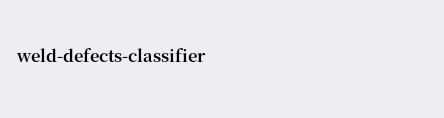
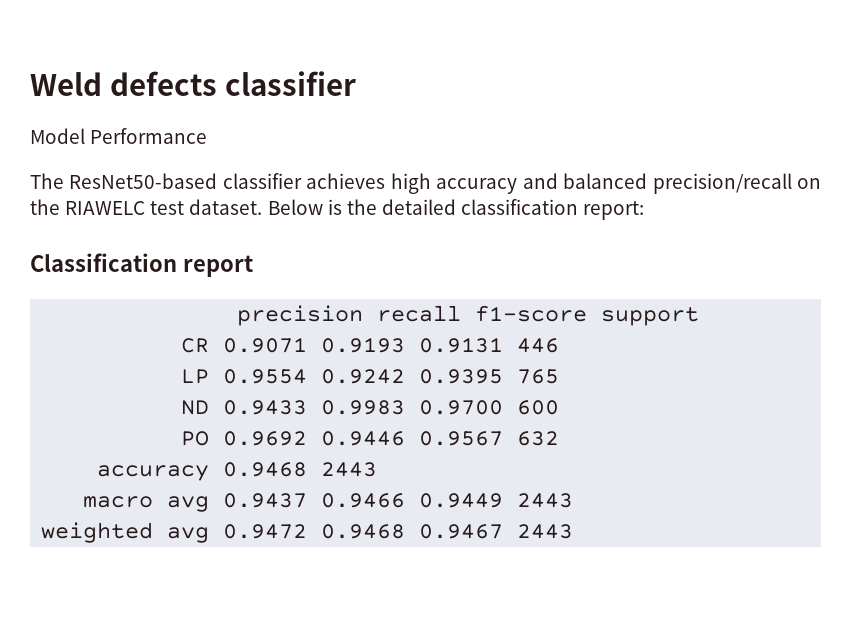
- weld-defects-classifier
+ Weld defects classifier
+ Model Performance
+ The ResNet50-based classifier achieves high accuracy and balanced precision/recall on the RIAWELC test dataset. Below is the detailed classification report:
+ Classification report
+ precision recall f1-score support
+ CR 0.9071 0.9193 0.9131 446
+ LP 0.9554 0.9242 0.9395 765
+ ND 0.9433 0.9983 0.9700 600
+ PO 0.9692 0.9446 0.9567 632
+ accuracy 0.9468 2443
+ macro avg 0.9437 0.9466 0.9449 2443
+ weighted avg 0.9472 0.9468 0.9467 2443

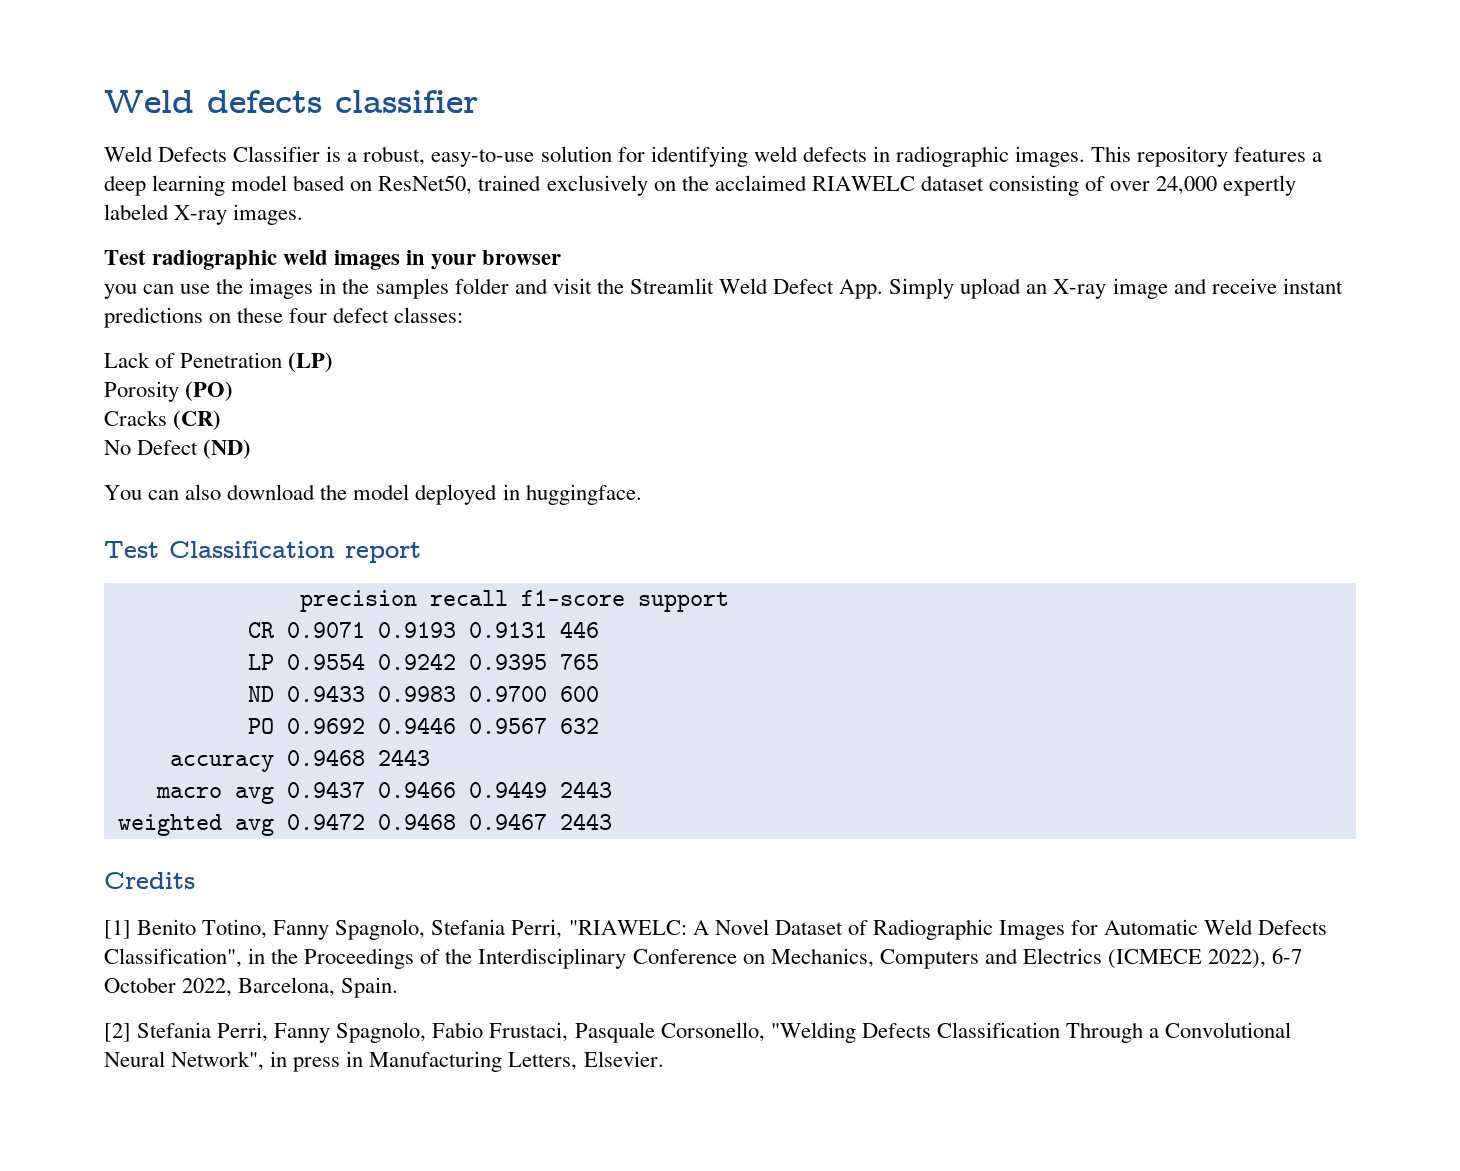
- Model Performance
- The ResNet50-based classifier achieves high accuracy and balanced precision/recall on the RIAWELC test dataset. Below is the detailed classification report:
- Classification report
+ Weld Defects Classifier is a robust, easy-to-use solution for identifying weld defects in radiographic images. This repository features a deep learning model based on ResNet50, trained exclusively on the acclaimed RIAWELC dataset consisting of over 24,000 expertly labeled X-ray images.
+ Test radiographic weld images in your browser
+ you can use the images in the samples folder and visit the Streamlit Weld Defect App. Simply upload an X-ray image and receive instant predictions on these four defect classes:
+ Lack of Penetration (LP)
+ Porosity (PO)
+ Cracks (CR)
+ No Defect (ND)
+ You can also download the model deployed in huggingface.
+ Test Classification report
+ Credits
+ [1] Benito Totino, Fanny Spagnolo, Stefania Perri, "RIAWELC: A Novel Dataset of Radiographic Images for Automatic Weld Defects Classification", in the Proceedings of the Interdisciplinary Conference on Mechanics, Computers and Electrics (ICMECE 2022), 6-7 October 2022, Barcelona, Spain.
+ [2] Stefania Perri, Fanny Spagnolo, Fabio Frustaci, Pasquale Corsonello, "Welding Defects Classification Through a Convolutional Neural Network", in press in Manufacturing Letters, Elsevier.

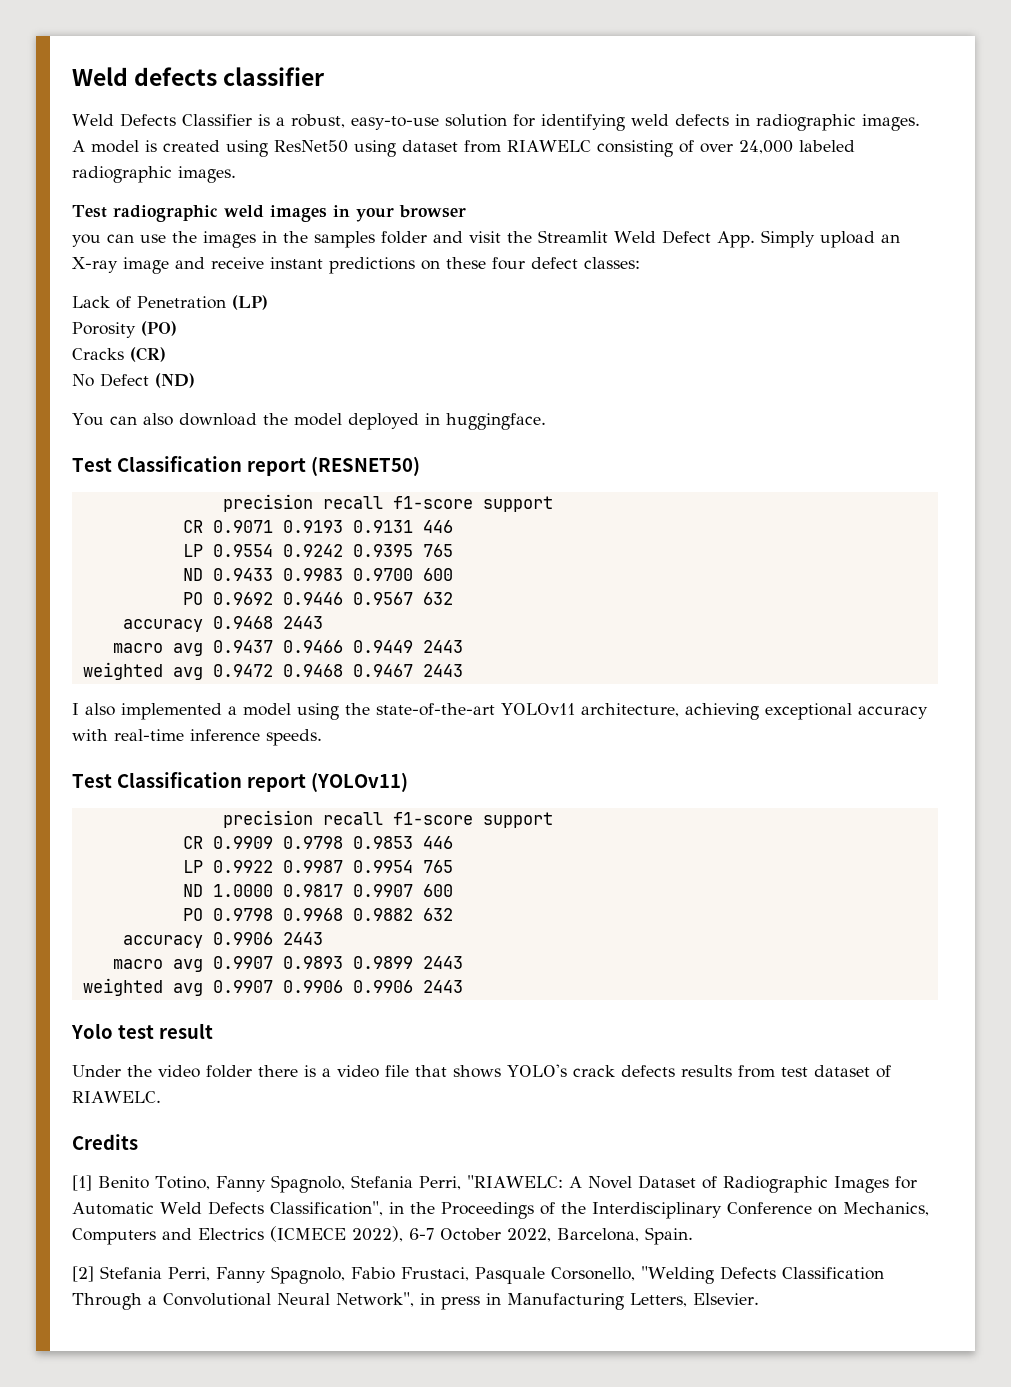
- This repository features a deep learning model based on ResNet50, trained exclusively on the acclaimed RIAWELC dataset consisting of over 24,000 expertly labeled X-ray images.
+ A model is created using ResNet50 using dataset from RIAWELC consisting of over 24,000 labeled radiographic images.
- Test Classification report
+ Test Classification report (RESNET50)
+ I also implemented a model using the state-of-the-art YOLOv11 architecture, achieving exceptional accuracy with real-time inference speeds.
+ Test Classification report (YOLOv11)
+ precision recall f1-score support
+ CR 0.9909 0.9798 0.9853 446
+ LP 0.9922 0.9987 0.9954 765
+ ND 1.0000 0.9817 0.9907 600
+ PO 0.9798 0.9968 0.9882 632
+ accuracy 0.9906 2443
+ macro avg 0.9907 0.9893 0.9899 2443
+ weighted avg 0.9907 0.9906 0.9906 2443
+ Yolo test result
+ Under the video folder there is a video file that shows YOLO's crack defects results from test dataset of RIAWELC.

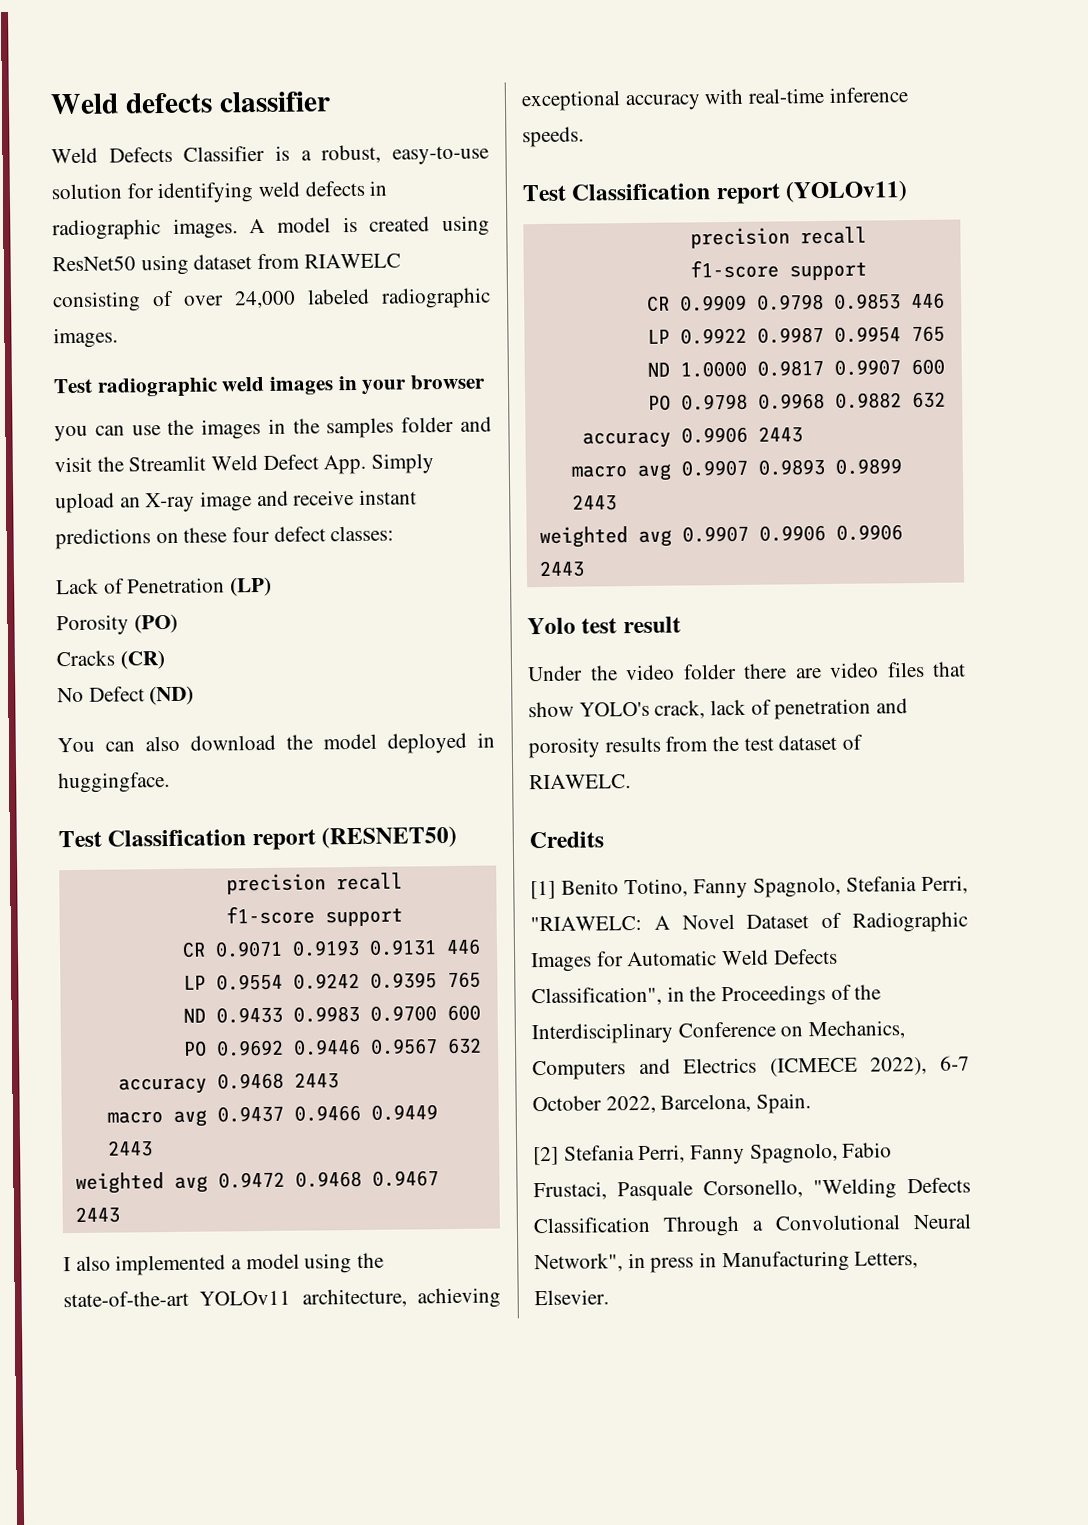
- Under the video folder there is a video file that shows YOLO's crack defects results from test dataset of RIAWELC.
+ Under the video folder there are video files that show YOLO's crack, lack of penetration and porosity results from the test dataset of RIAWELC.

